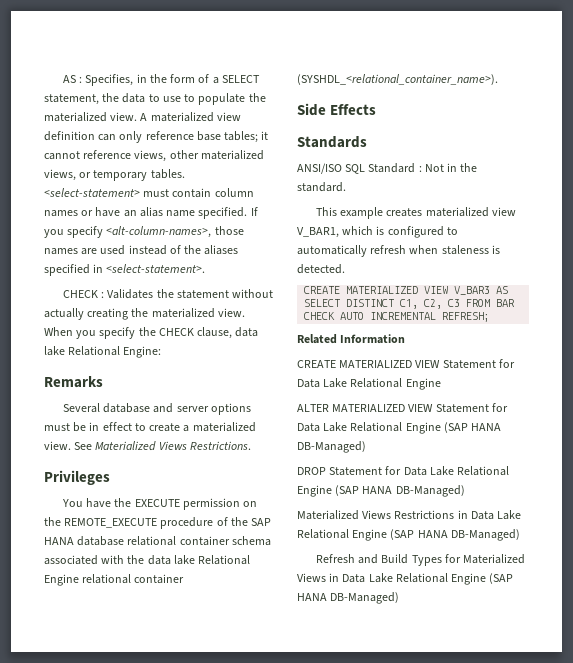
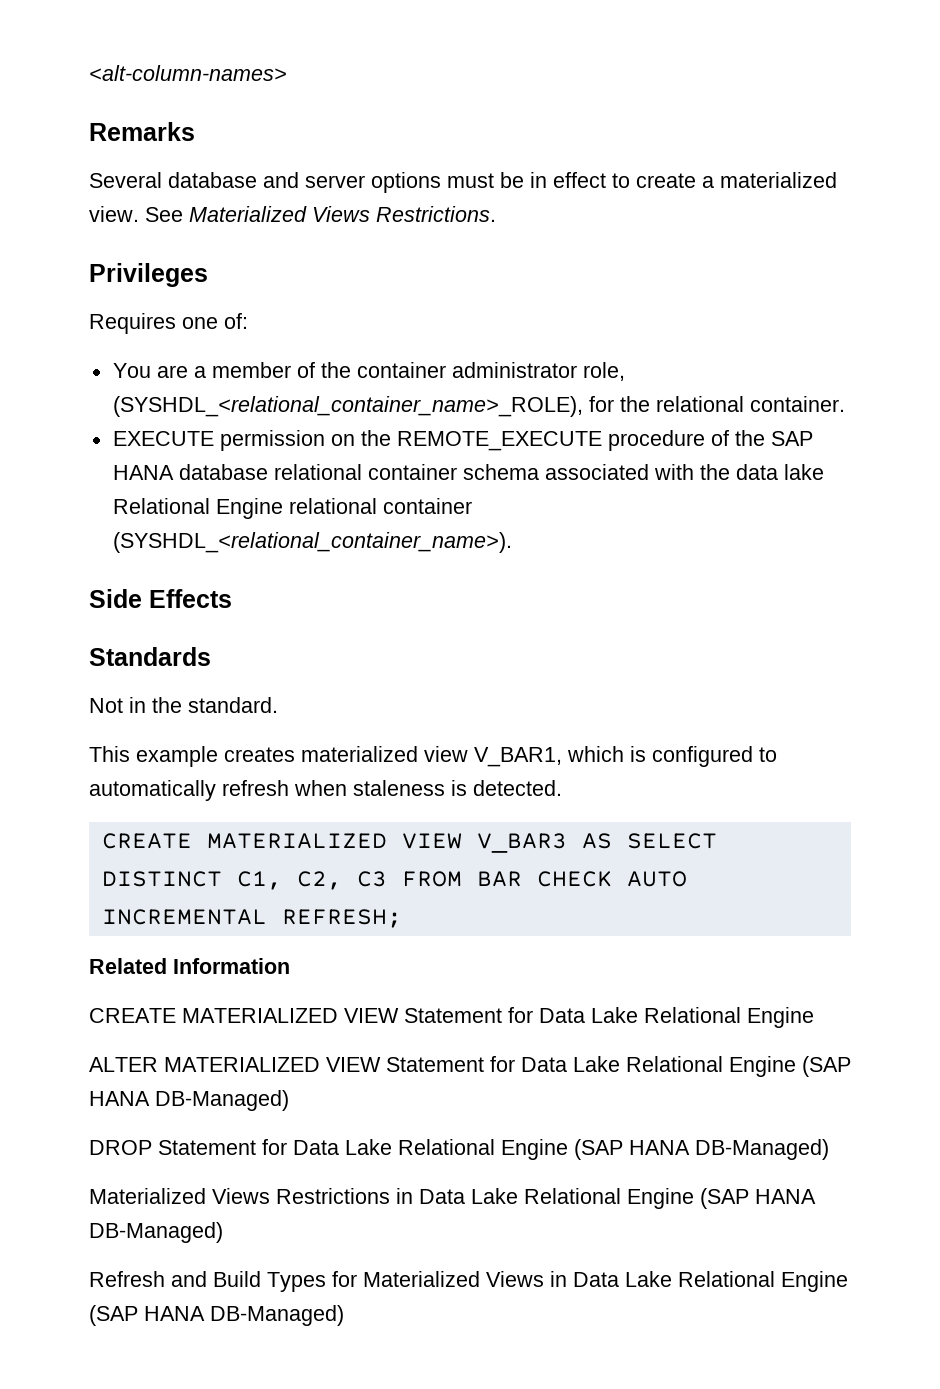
- AS : Specifies, in the form of a SELECT statement, the data to use to populate the materialized view. A materialized view definition can only reference base tables; it cannot reference views, other materialized views, or temporary tables. <select-statement> must contain column names or have an alias name specified. If you specify <alt-column-names>, those names are used instead of the aliases specified in <select-statement>.
- CHECK : Validates the statement without actually creating the materialized view. When you specify the CHECK clause, data lake Relational Engine:
+ <alt-column-names>
- You have the EXECUTE permission on the REMOTE_EXECUTE procedure of the SAP HANA database relational container schema associated with the data lake Relational Engine relational container (SYSHDL_<relational_container_name>).
+ Requires one of:
+ You are a member of the container administrator role, (SYSHDL_<relational_container_name>_ROLE), for the relational container.
+ EXECUTE permission on the REMOTE_EXECUTE procedure of the SAP HANA database relational container schema associated with the data lake Relational Engine relational container (SYSHDL_<relational_container_name>).
- ANSI/ISO SQL Standard : Not in the standard.
+ Not in the standard.

